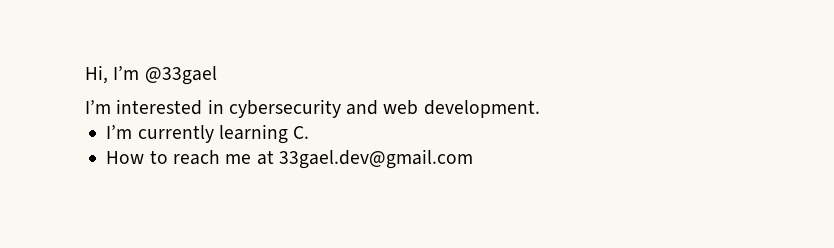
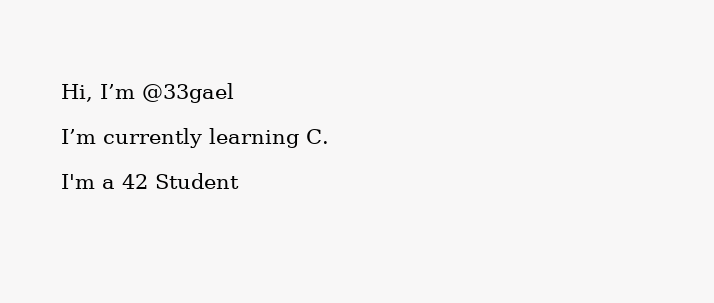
- I’m interested in cybersecurity and web development.
  I’m currently learning C.
- How to reach me at 33gael.dev@gmail.com
+ I'm a 42 Student

